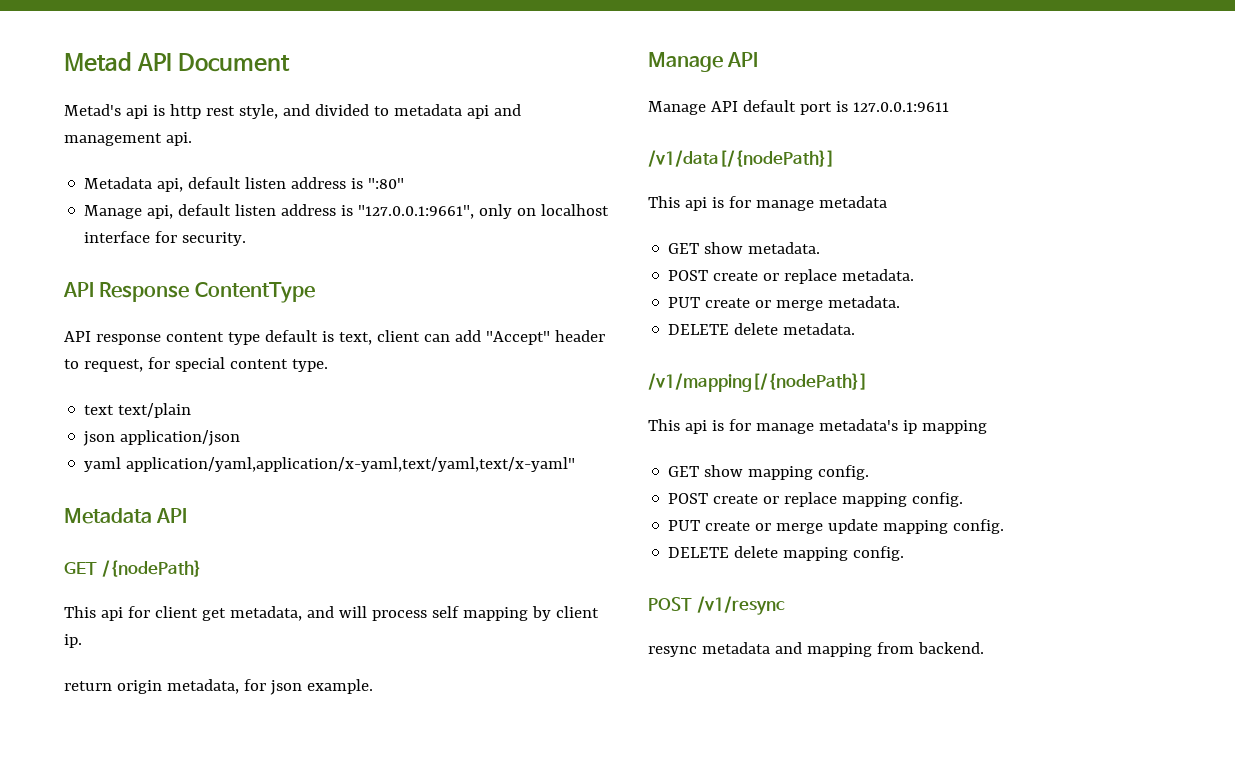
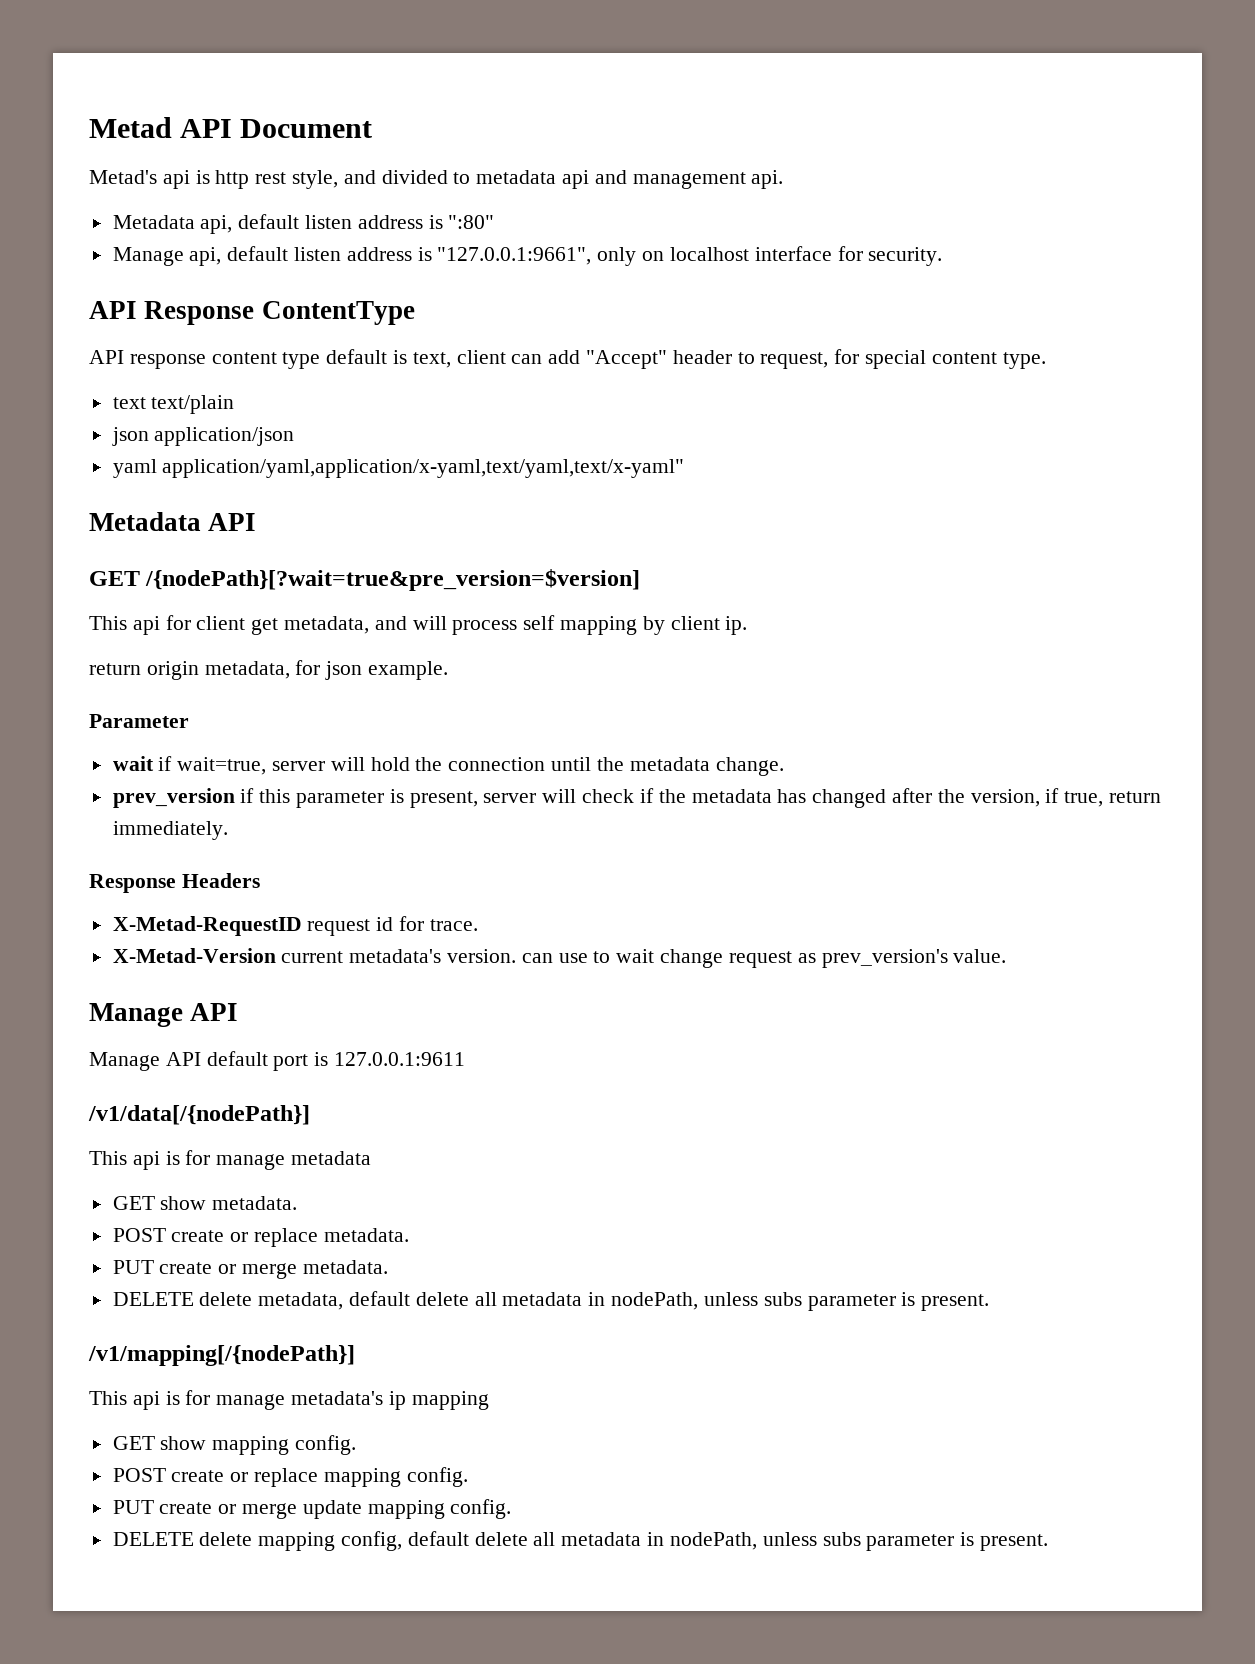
- GET /{nodePath}
+ GET /{nodePath}[?wait=true&pre_version=$version]
+ Parameter
+ wait if wait=true, server will hold the connection until the metadata change.
+ prev_version if this parameter is present, server will check if the metadata has changed after the version, if true, return immediately.
+ Response Headers
+ X-Metad-RequestID request id for trace.
+ X-Metad-Version current metadata's version. can use to wait change request as prev_version's value.
- DELETE delete metadata.
+ DELETE delete metadata, default delete all metadata in nodePath, unless subs parameter is present.
- DELETE delete mapping config.
- POST /v1/resync
- resync metadata and mapping from backend.
+ DELETE delete mapping config, default delete all metadata in nodePath, unless subs parameter is present.

